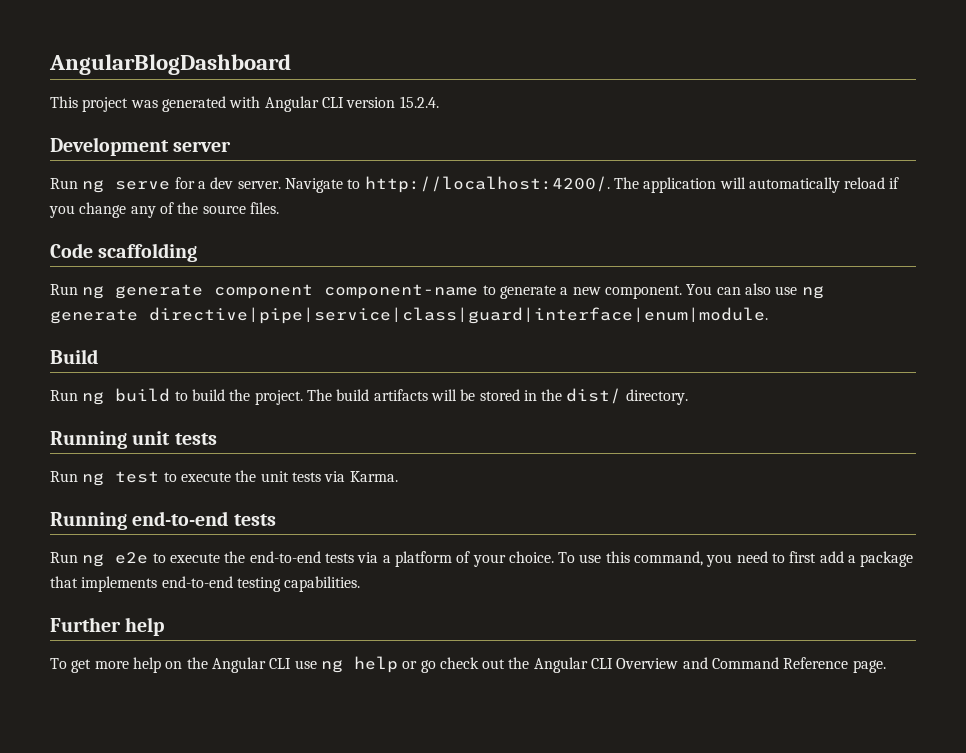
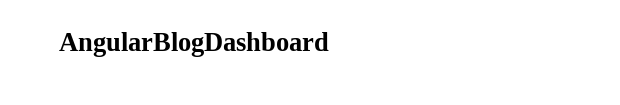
- This project was generated with Angular CLI version 15.2.4.
- Development server
- Run ng serve for a dev server. Navigate to http://localhost:4200/. The application will automatically reload if you change any of the source files.
- Code scaffolding
- Run ng generate component component-name to generate a new component. You can also use ng generate directive|pipe|service|class|guard|interface|enum|module.
- Build
- Run ng build to build the project. The build artifacts will be stored in the dist/ directory.
- Running unit tests
- Run ng test to execute the unit tests via Karma.
- Running end-to-end tests
- Run ng e2e to execute the end-to-end tests via a platform of your choice. To use this command, you need to first add a package that implements end-to-end testing capabilities.
- Further help
- To get more help on the Angular CLI use ng help or go check out the Angular CLI Overview and Command Reference page.

